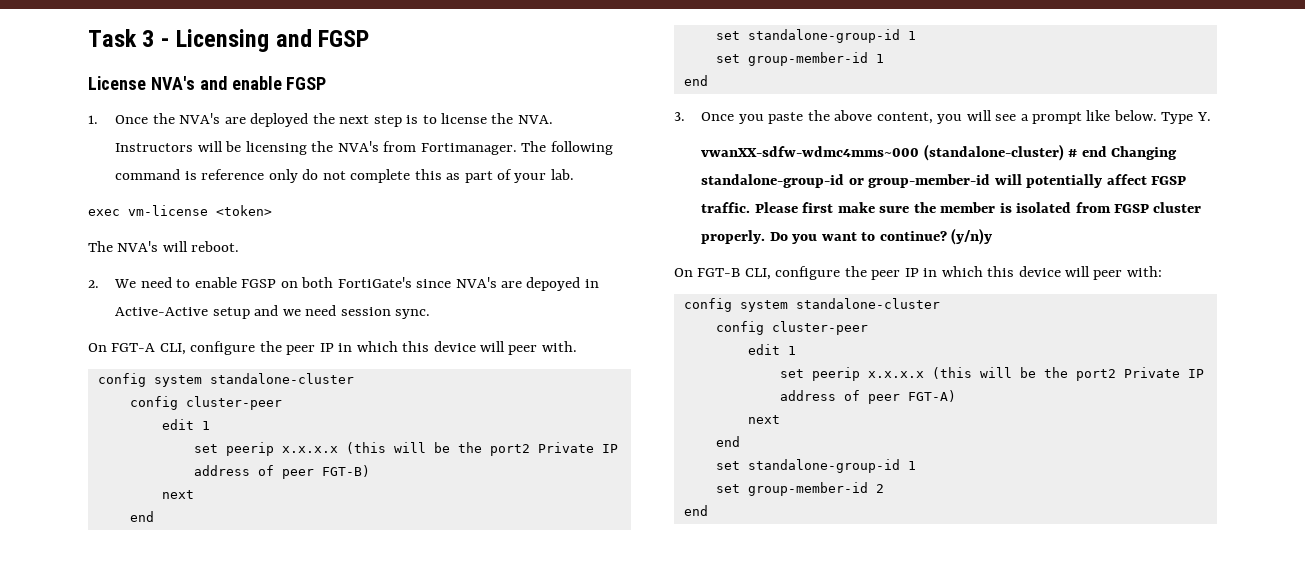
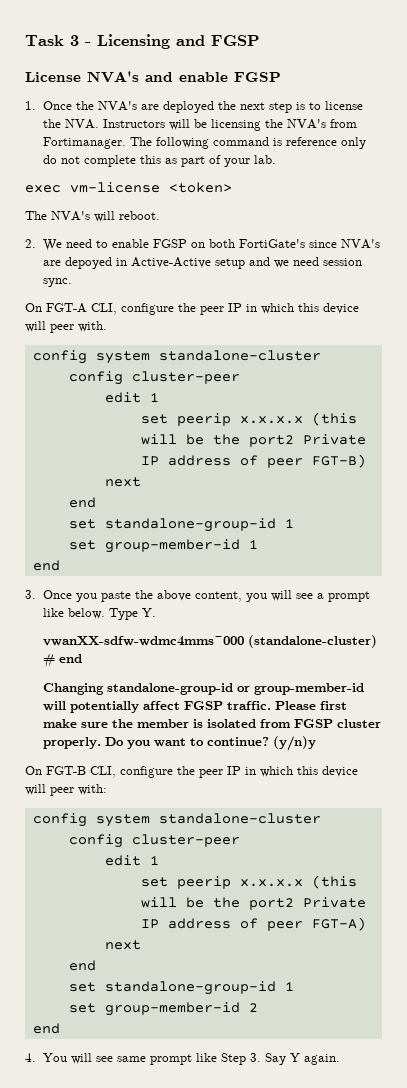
- vwanXX-sdfw-wdmc4mms~000 (standalone-cluster) # end Changing standalone-group-id or group-member-id will potentially affect FGSP traffic.
+ vwanXX-sdfw-wdmc4mms~000 (standalone-cluster) # end
+ Changing standalone-group-id or group-member-id will potentially affect FGSP traffic.
+ 4. You will see same prompt like Step 3. Say Y again.

